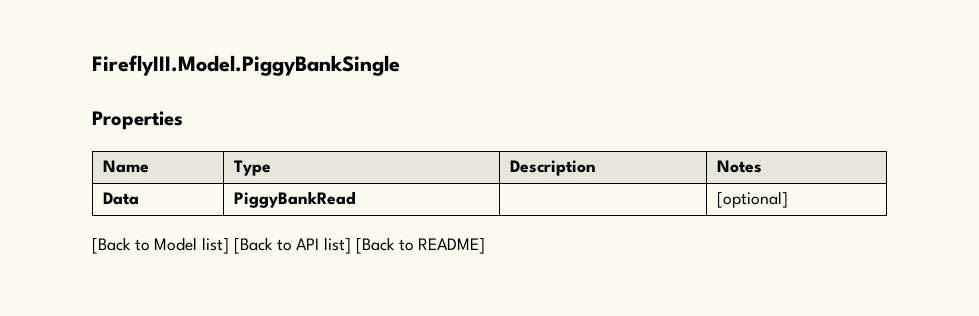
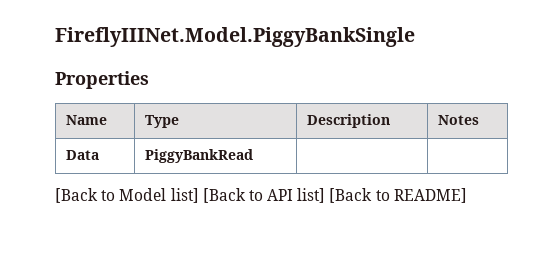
- FireflyIII.Model.PiggyBankSingle
+ FireflyIIINet.Model.PiggyBankSingle
- Data | PiggyBankRead | | [optional]
+ Data | PiggyBankRead | |

